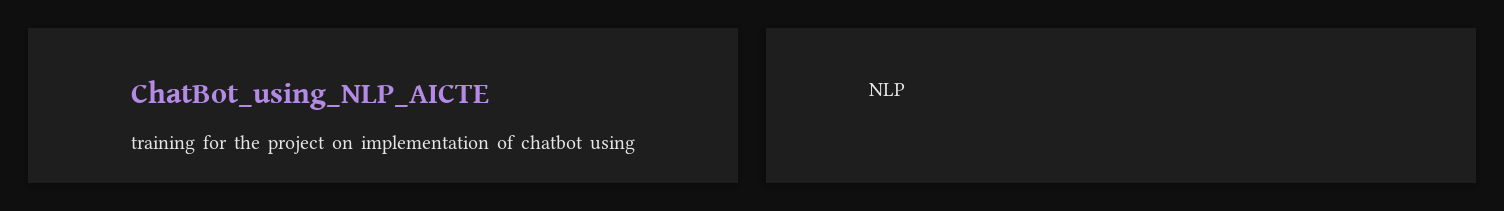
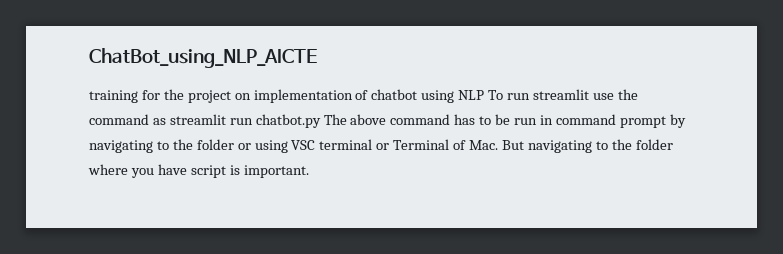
- training for the project on implementation of chatbot using NLP
+ training for the project on implementation of chatbot using NLP To run streamlit use the command as streamlit run chatbot.py The above command has to be run in command prompt by navigating to the folder or using VSC terminal or Terminal of Mac. But navigating to the folder where you have script is important.

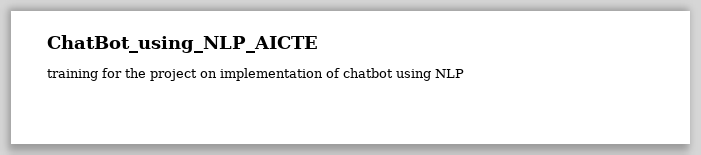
- training for the project on implementation of chatbot using NLP To run streamlit use the command as streamlit run chatbot.py The above command has to be run in command prompt by navigating to the folder or using VSC terminal or Terminal of Mac. But navigating to the folder where you have script is important.
+ training for the project on implementation of chatbot using NLP

